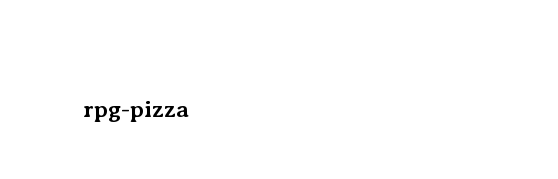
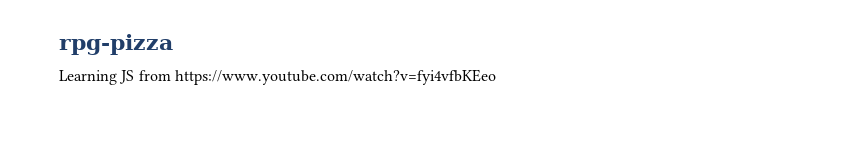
+ Learning JS from https://www.youtube.com/watch?v=fyi4vfbKEeo

